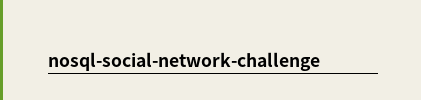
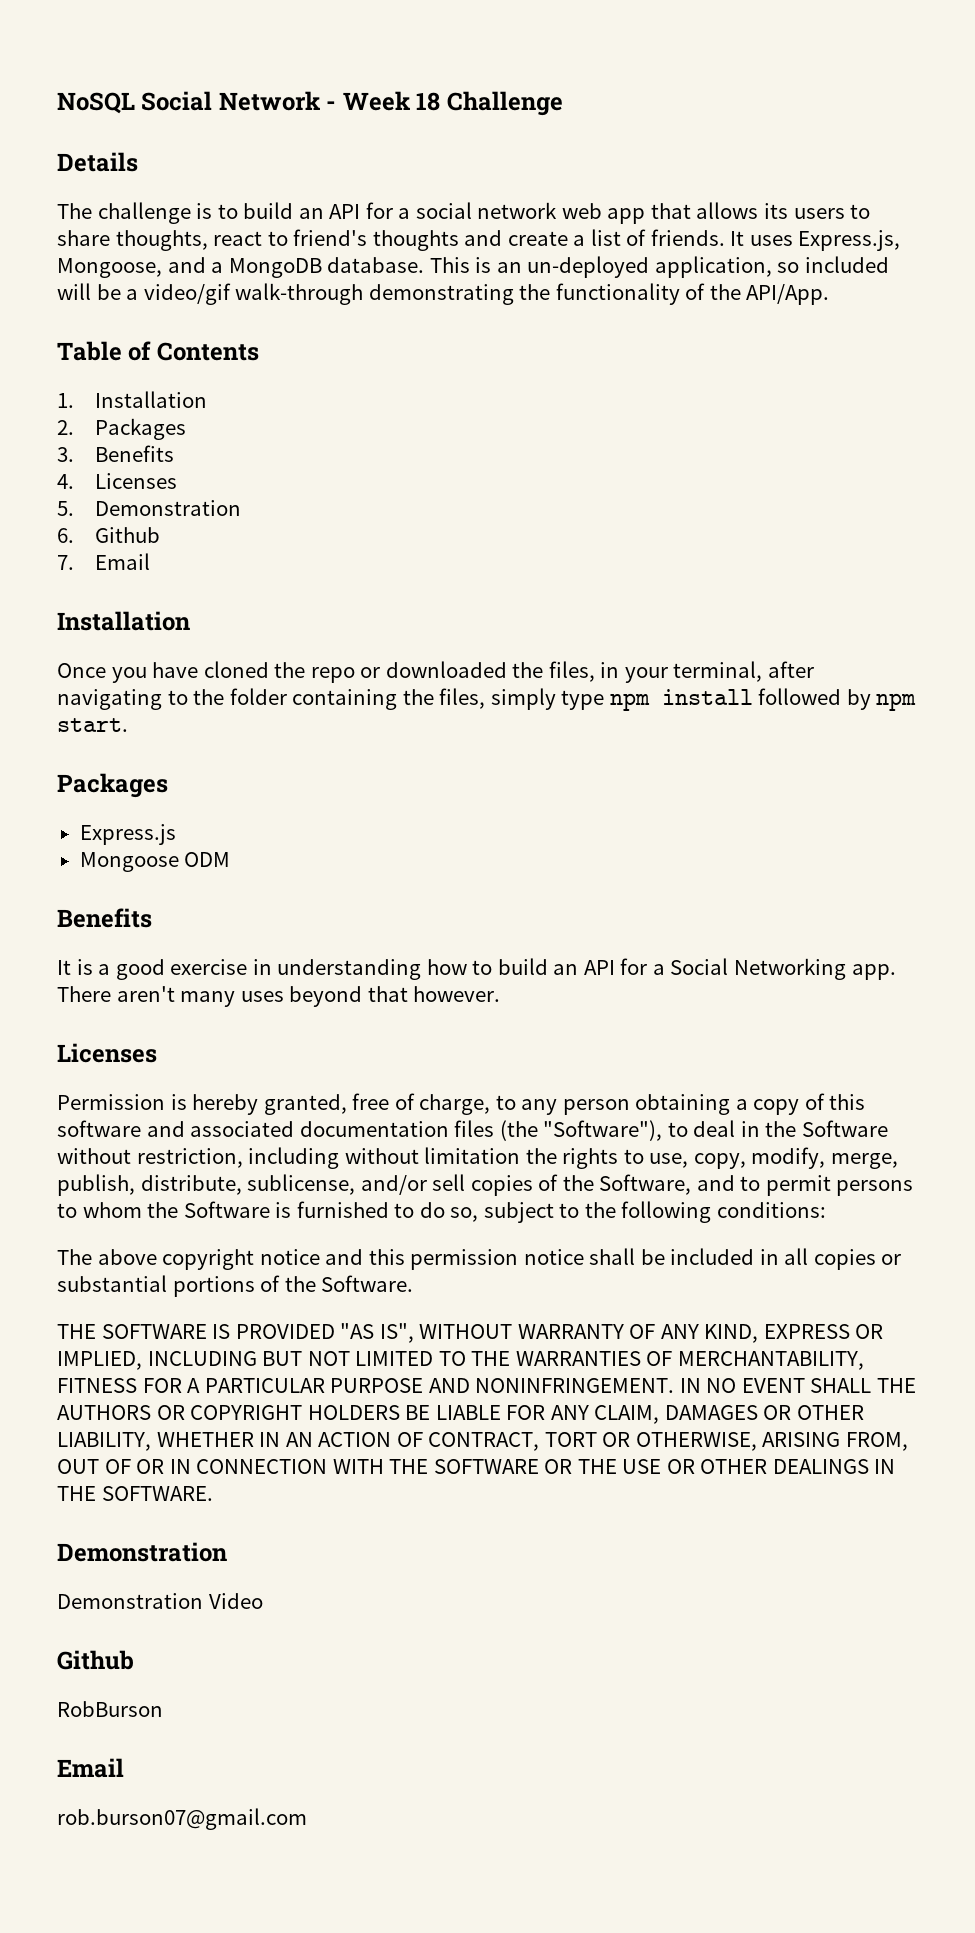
- nosql-social-network-challenge
+ NoSQL Social Network - Week 18 Challenge
+ Details
+ The challenge is to build an API for a social network web app that allows its users to share thoughts, react to friend's thoughts and create a list of friends. It uses Express.js, Mongoose, and a MongoDB database. This is an un-deployed application, so included will be a video/gif walk-through demonstrating the functionality of the API/App.
+ Table of Contents
+ 1. Installation
+ 2. Packages
+ 3. Benefits
+ 4. Licenses
+ 5. Demonstration
+ 6. Github
+ 7. Email
+ Installation
+ Once you have cloned the repo or downloaded the files, in your terminal, after navigating to the folder containing the files, simply type npm install followed by npm start.
+ Packages
+ Express.js
+ Mongoose ODM
+ Benefits
+ It is a good exercise in understanding how to build an API for a Social Networking app. There aren't many uses beyond that however.
+ Licenses
+ Permission is hereby granted, free of charge, to any person obtaining a copy of this software and associated documentation files (the "Software"), to deal in the Software without restriction, including without limitation the rights to use, copy, modify, merge, publish, distribute, sublicense, and/or sell copies of the Software, and to permit persons to whom the Software is furnished to do so, subject to the following conditions:
+ The above copyright notice and this permission notice shall be included in all copies or substantial portions of the Software.
+ THE SOFTWARE IS PROVIDED "AS IS", WITHOUT WARRANTY OF ANY KIND, EXPRESS OR IMPLIED, INCLUDING BUT NOT LIMITED TO THE WARRANTIES OF MERCHANTABILITY, FITNESS FOR A PARTICULAR PURPOSE AND NONINFRINGEMENT. IN NO EVENT SHALL THE AUTHORS OR COPYRIGHT HOLDERS BE LIABLE FOR ANY CLAIM, DAMAGES OR OTHER LIABILITY, WHETHER IN AN ACTION OF CONTRACT, TORT OR OTHERWISE, ARISING FROM, OUT OF OR IN CONNECTION WITH THE SOFTWARE OR THE USE OR OTHER DEALINGS IN THE SOFTWARE.
+ Demonstration
+ Demonstration Video
+ Github
+ RobBurson
+ Email
+ rob.burson07@gmail.com

